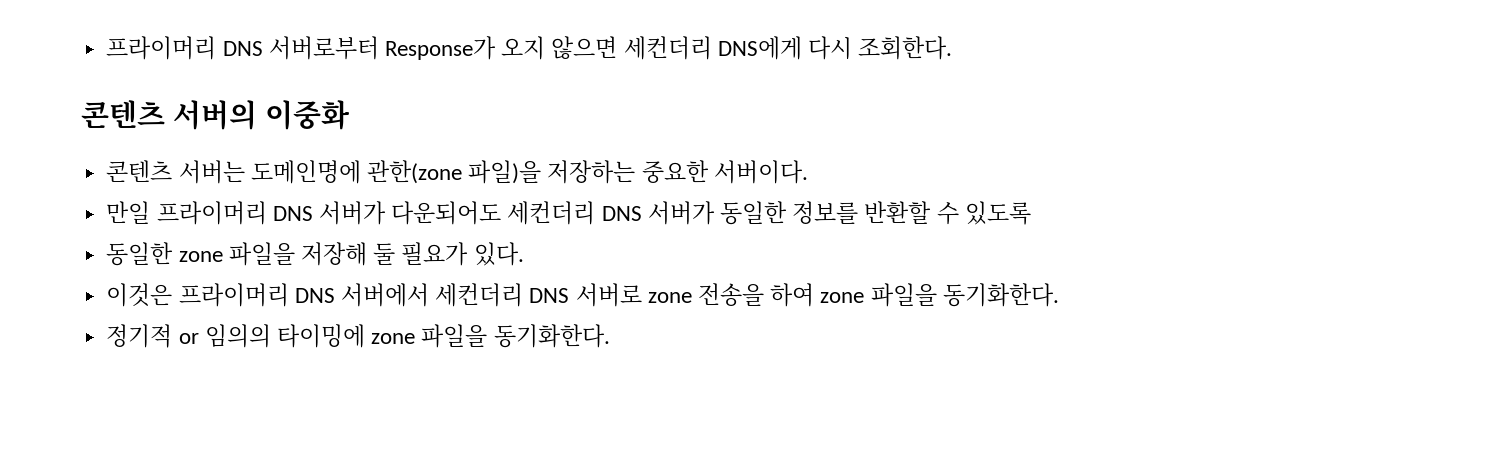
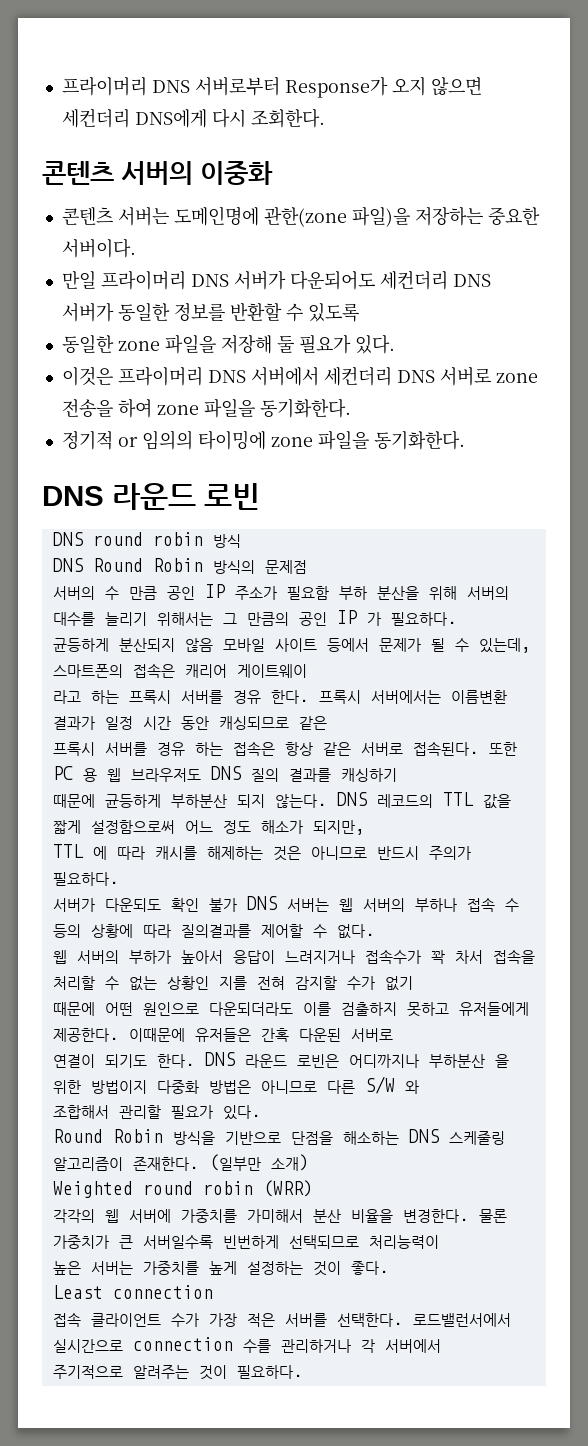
+ DNS 라운드 로빈
+ DNS round robin 방식
+ DNS Round Robin 방식의 문제점
+ 서버의 수 만큼 공인 IP 주소가 필요함 부하 분산을 위해 서버의 대수를 늘리기 위해서는 그 만큼의 공인 IP 가 필요하다.
+ 균등하게 분산되지 않음 모바일 사이트 등에서 문제가 될 수 있는데, 스마트폰의 접속은 캐리어 게이트웨이
+ 라고 하는 프록시 서버를 경유 한다. 프록시 서버에서는 이름변환 결과가 일정 시간 동안 캐싱되므로 같은
+ 프록시 서버를 경유 하는 접속은 항상 같은 서버로 접속된다. 또한 PC 용 웹 브라우저도 DNS 질의 결과를 캐싱하기
+ 때문에 균등하게 부하분산 되지 않는다. DNS 레코드의 TTL 값을 짧게 설정함으로써 어느 정도 해소가 되지만,
+ TTL 에 따라 캐시를 해제하는 것은 아니므로 반드시 주의가 필요하다.
+ 서버가 다운되도 확인 불가 DNS 서버는 웹 서버의 부하나 접속 수 등의 상황에 따라 질의결과를 제어할 수 없다.
+ 웹 서버의 부하가 높아서 응답이 느려지거나 접속수가 꽉 차서 접속을 처리할 수 없는 상황인 지를 전혀 감지할 수가 없기
+ 때문에 어떤 원인으로 다운되더라도 이를 검출하지 못하고 유저들에게 제공한다. 이때문에 유저들은 간혹 다운된 서버로
+ 연결이 되기도 한다. DNS 라운드 로빈은 어디까지나 부하분산 을 위한 방법이지 다중화 방법은 아니므로 다른 S/W 와
+ 조합해서 관리할 필요가 있다.
+ Round Robin 방식을 기반으로 단점을 해소하는 DNS 스케줄링 알고리즘이 존재한다. (일부만 소개)
+ Weighted round robin (WRR)
+ 각각의 웹 서버에 가중치를 가미해서 분산 비율을 변경한다. 물론 가중치가 큰 서버일수록 빈번하게 선택되므로 처리능력이
+ 높은 서버는 가중치를 높게 설정하는 것이 좋다.
+ Least connection
+ 접속 클라이언트 수가 가장 적은 서버를 선택한다. 로드밸런서에서 실시간으로 connection 수를 관리하거나 각 서버에서
+ 주기적으로 알려주는 것이 필요하다.

